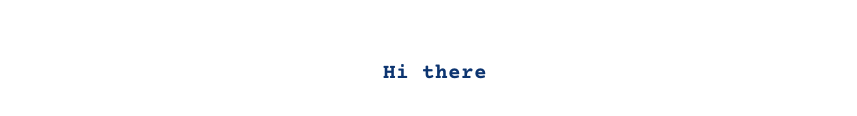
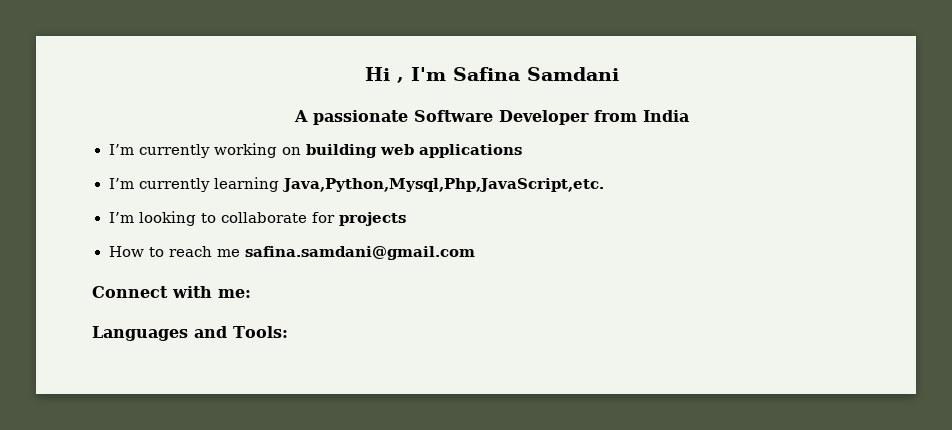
- Hi there
+ Hi , I'm Safina Samdani
+ A passionate Software Developer from India
+ I’m currently working on building web applications
+ I’m currently learning Java,Python,Mysql,Php,JavaScript,etc.
+ I’m looking to collaborate for projects
+ How to reach me safina.samdani@gmail.com
+ Connect with me:
+ Languages and Tools:

